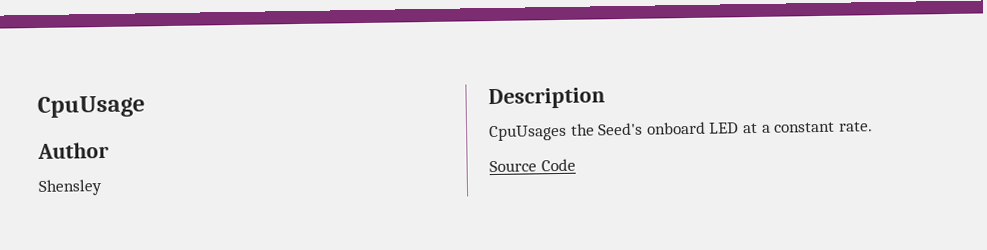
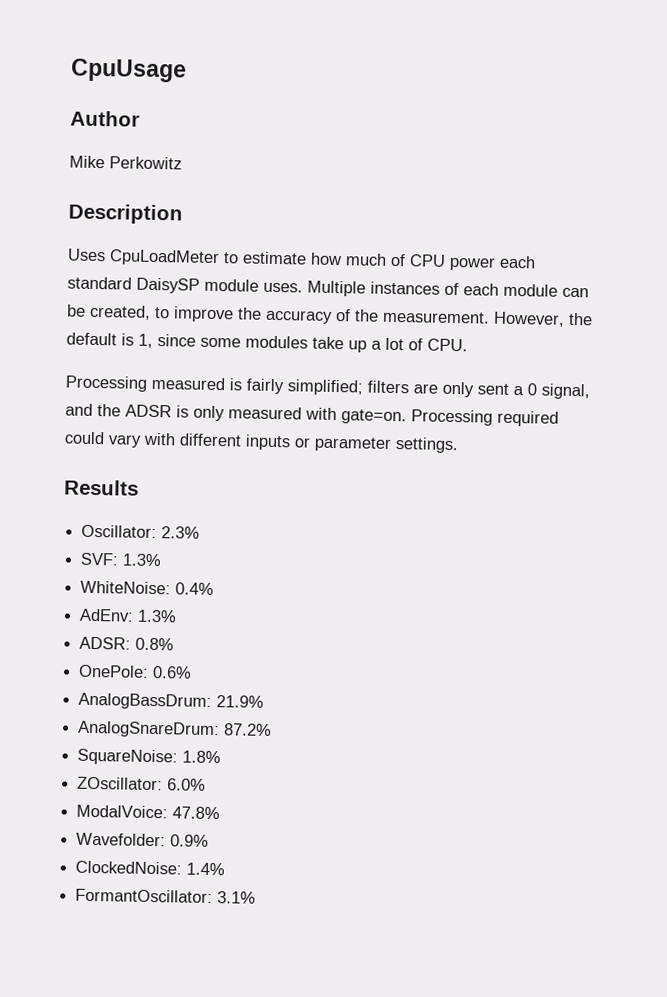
- Shensley
+ Mike Perkowitz
- CpuUsages the Seed's onboard LED at a constant rate.
- Source Code
+ Uses CpuLoadMeter to estimate how much of CPU power each standard DaisySP module uses. Multiple instances of each module can be created, to improve the accuracy of the measurement. However, the default is 1, since some modules take up a lot of CPU.
+ Processing measured is fairly simplified; filters are only sent a 0 signal, and the ADSR is only measured with gate=on. Processing required could vary with different inputs or parameter settings.
+ Results
+ Oscillator: 2.3%
+ SVF: 1.3%
+ WhiteNoise: 0.4%
+ AdEnv: 1.3%
+ ADSR: 0.8%
+ OnePole: 0.6%
+ AnalogBassDrum: 21.9%
+ AnalogSnareDrum: 87.2%
+ SquareNoise: 1.8%
+ ZOscillator: 6.0%
+ ModalVoice: 47.8%
+ Wavefolder: 0.9%
+ ClockedNoise: 1.4%
+ FormantOscillator: 3.1%

